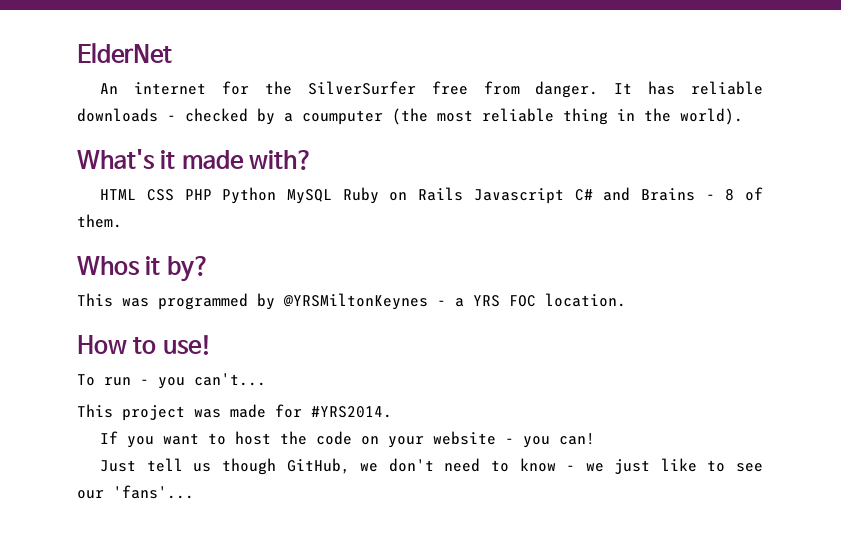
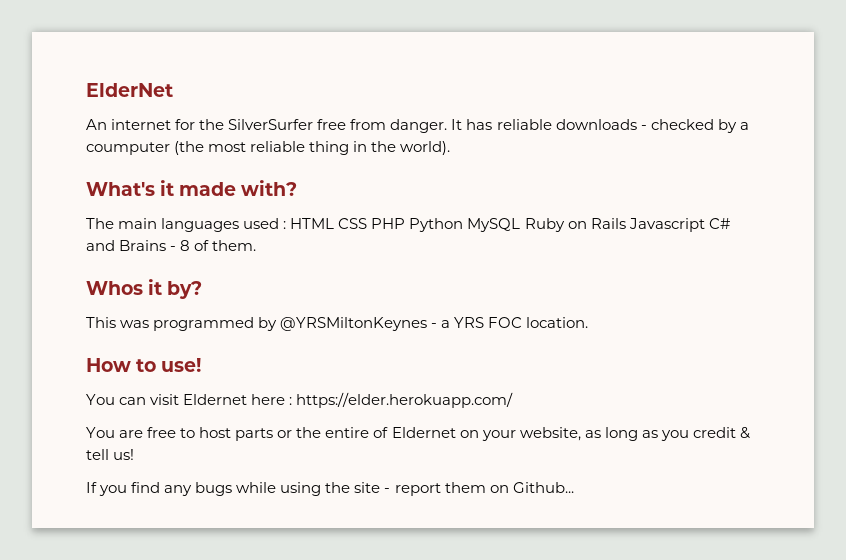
- HTML CSS PHP Python MySQL Ruby on Rails Javascript C# and Brains - 8 of them.
+ The main languages used : HTML CSS PHP Python MySQL Ruby on Rails Javascript C# and Brains - 8 of them.
- To run - you can't...
- This project was made for #YRS2014.
- If you want to host the code on your website - you can!
- Just tell us though GitHub, we don't need to know - we just like to see our 'fans'...
+ You can visit Eldernet here : https://elder.herokuapp.com/
+ You are free to host parts or the entire of Eldernet on your website, as long as you credit & tell us!
+ If you find any bugs while using the site - report them on Github...

